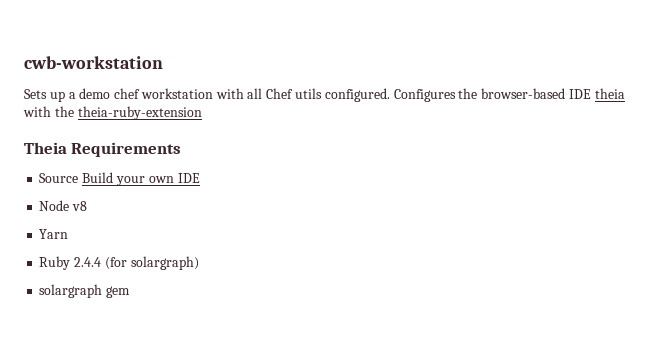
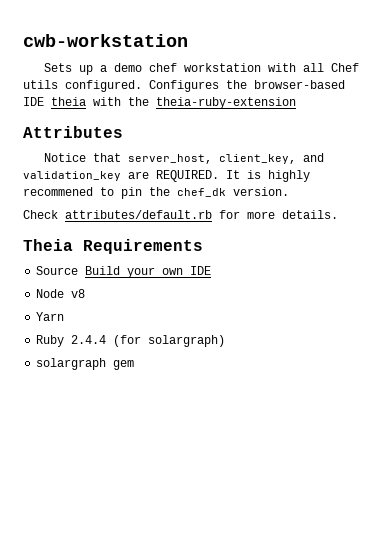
+ Attributes
+ Notice that server_host, client_key, and validation_key are REQUIRED. It is highly recommened to pin the chef_dk version.
+ Check attributes/default.rb for more details.

